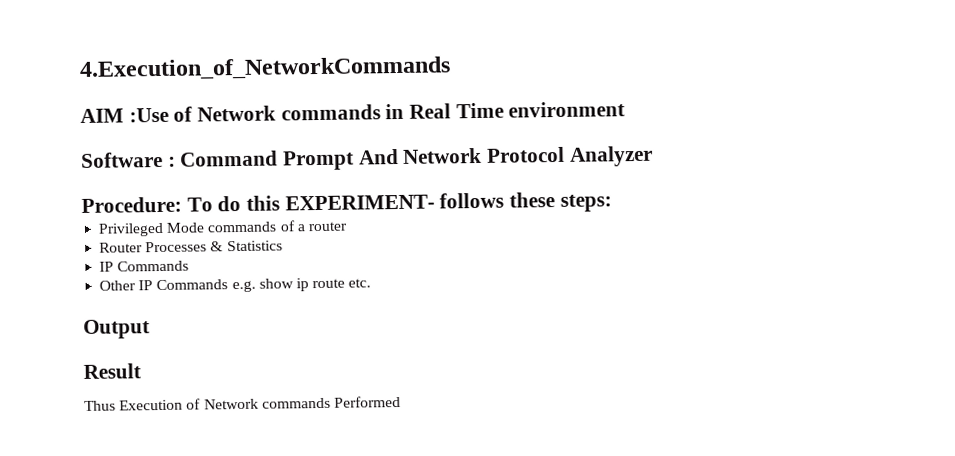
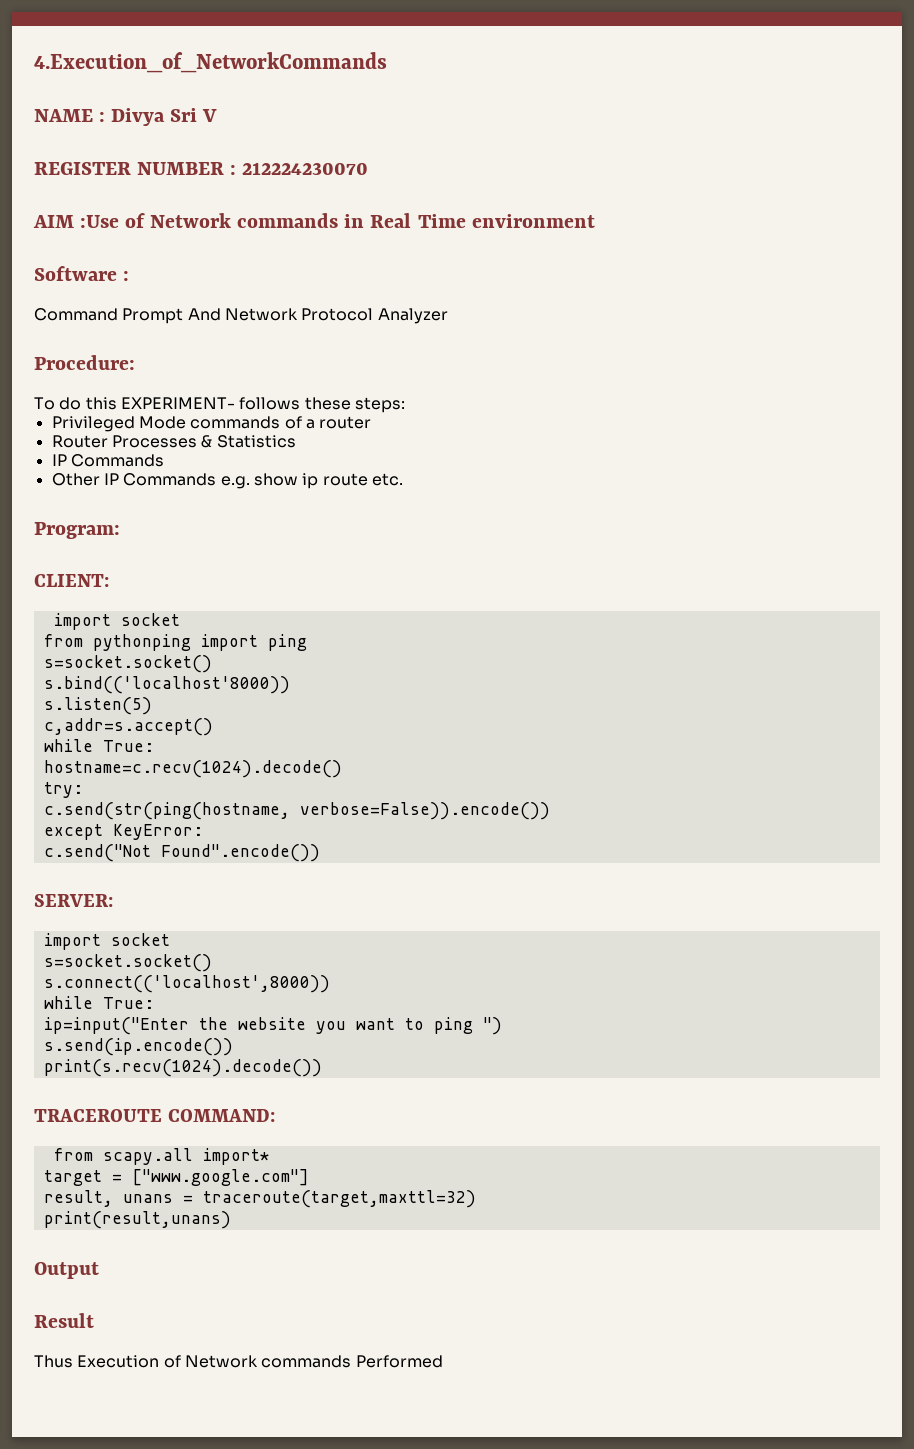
+ NAME : Divya Sri V
+ REGISTER NUMBER : 212224230070
- Software : Command Prompt And Network Protocol Analyzer
+ Software :
+ Command Prompt And Network Protocol Analyzer
- Procedure: To do this EXPERIMENT- follows these steps:
+ Procedure:
+ To do this EXPERIMENT- follows these steps:
+ Program:
+ CLIENT:
+ import socket
+ from pythonping import ping
+ s=socket.socket()
+ s.bind(('localhost'8000))
+ s.listen(5)
+ c,addr=s.accept()
+ while True:
+ hostname=c.recv(1024).decode()
+ try:
+ c.send(str(ping(hostname, verbose=False)).encode())
+ except KeyError:
+ c.send("Not Found".encode())
+ SERVER:
+ import socket
+ s=socket.socket()
+ s.connect(('localhost',8000))
+ while True:
+ ip=input("Enter the website you want to ping ")
+ s.send(ip.encode())
+ print(s.recv(1024).decode())
+ TRACEROUTE COMMAND:
+ from scapy.all import*
+ target = ["www.google.com"]
+ result, unans = traceroute(target,maxttl=32)
+ print(result,unans)

